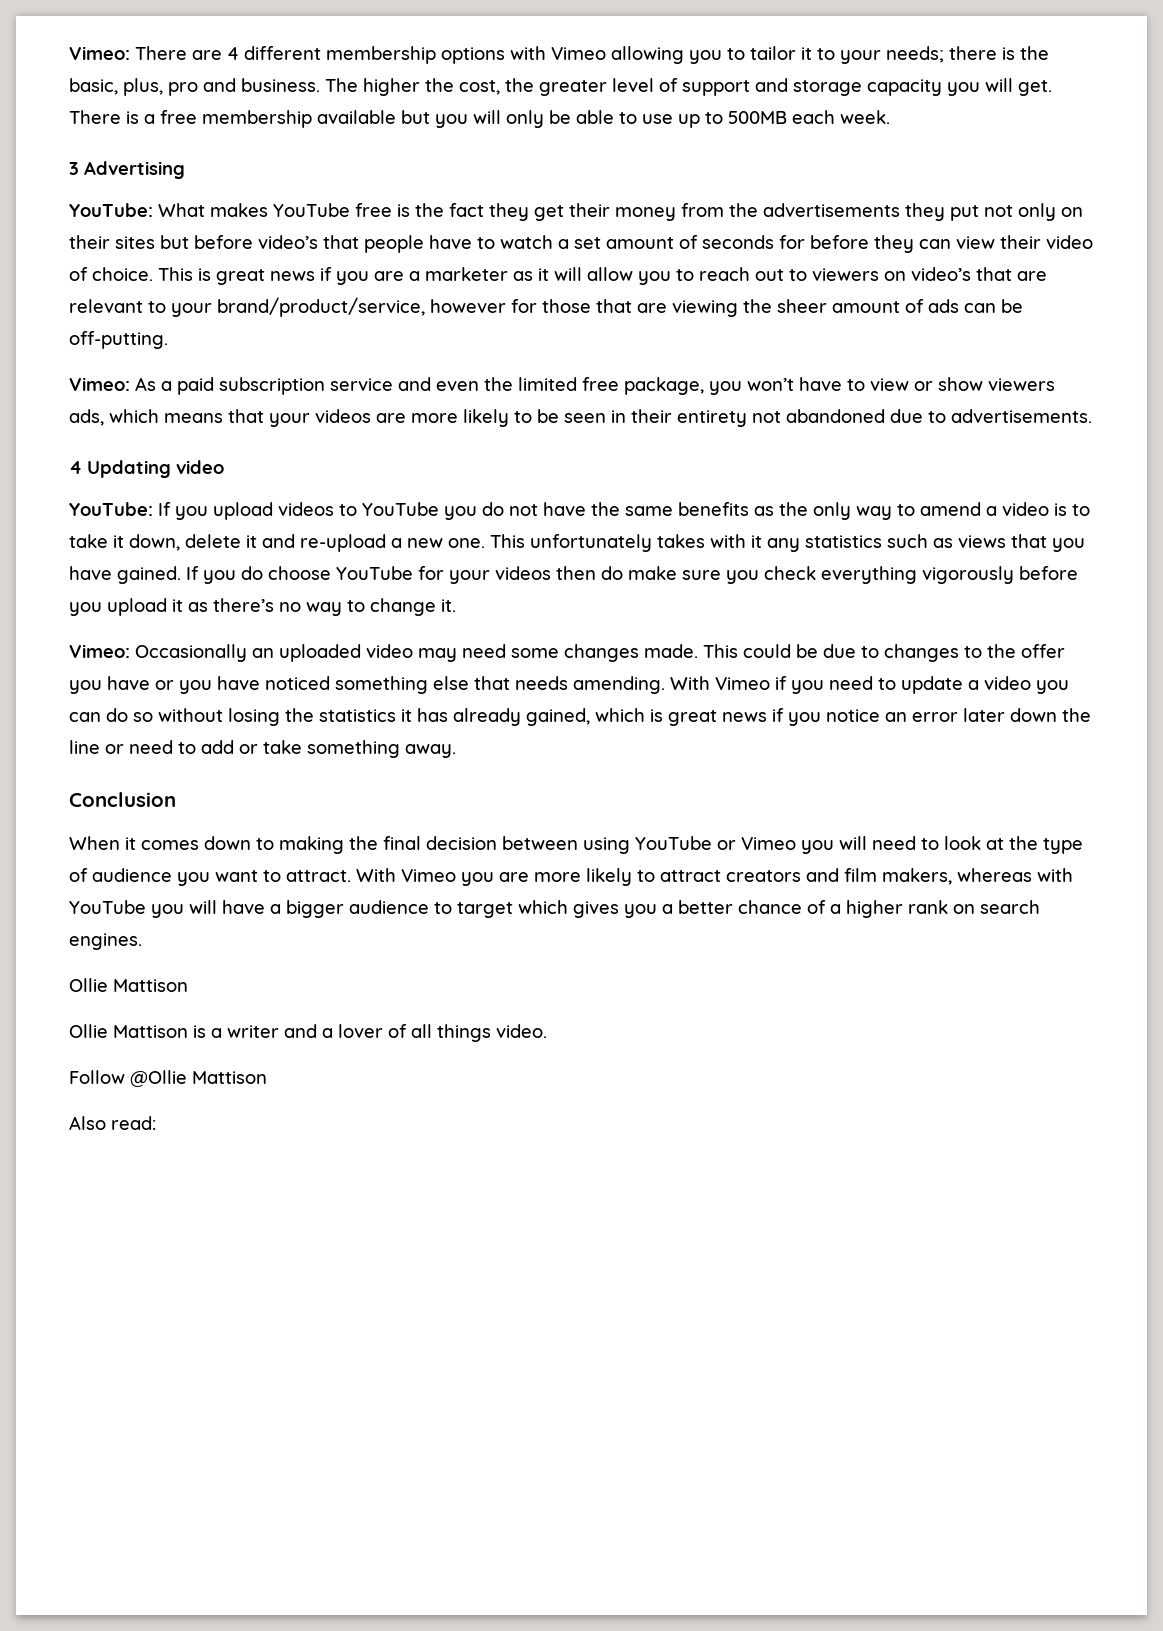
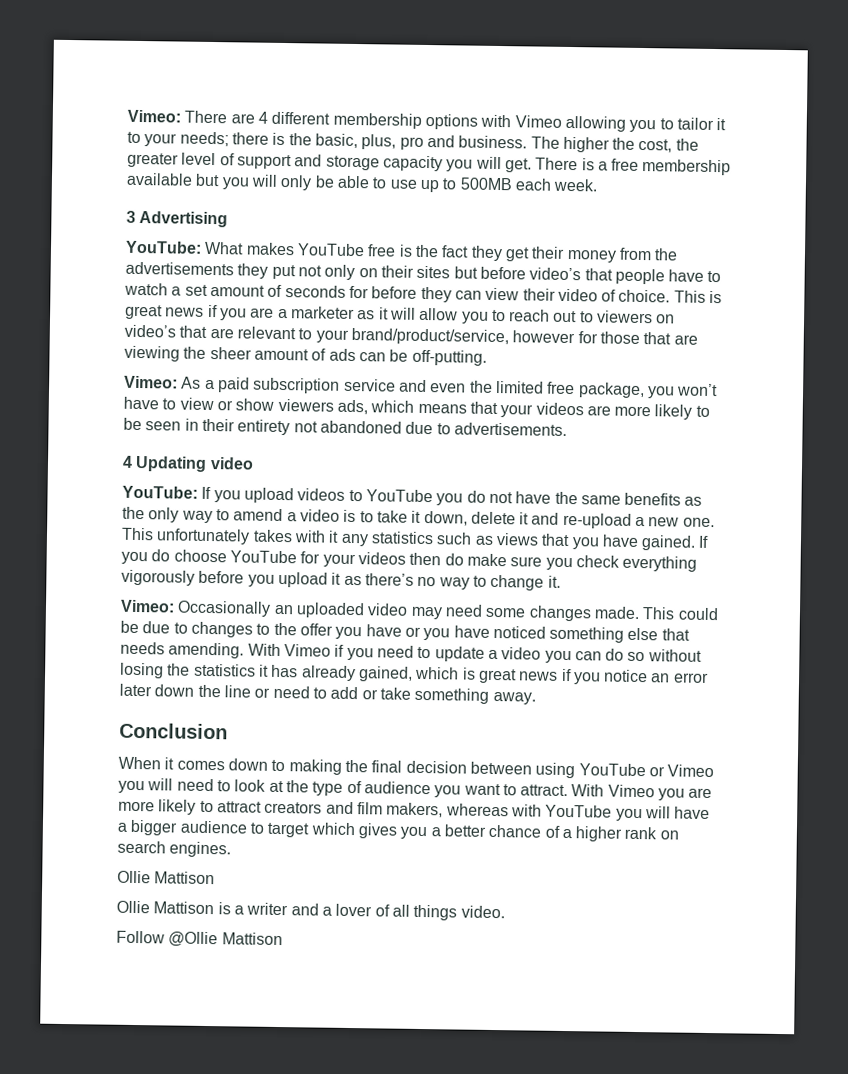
- Also read:

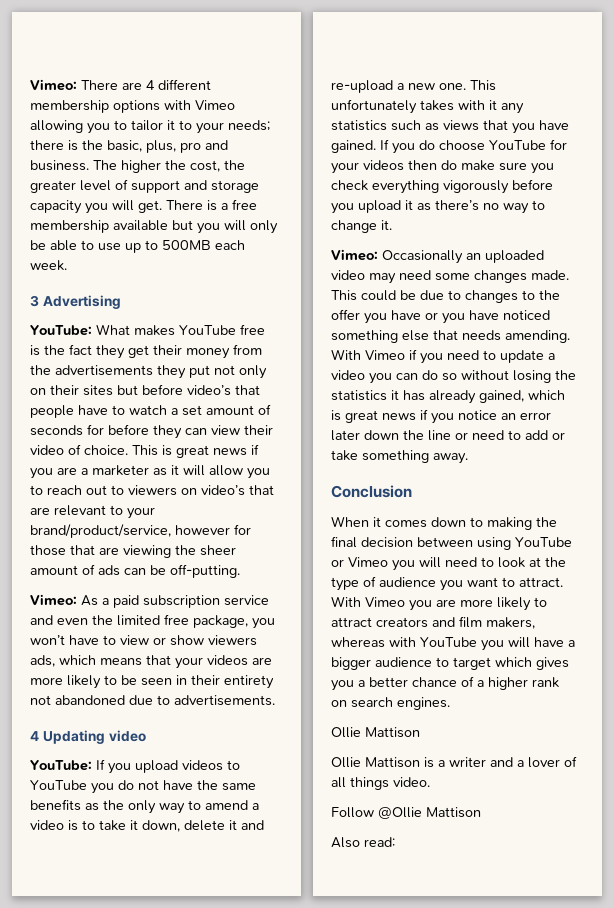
+ Also read:

